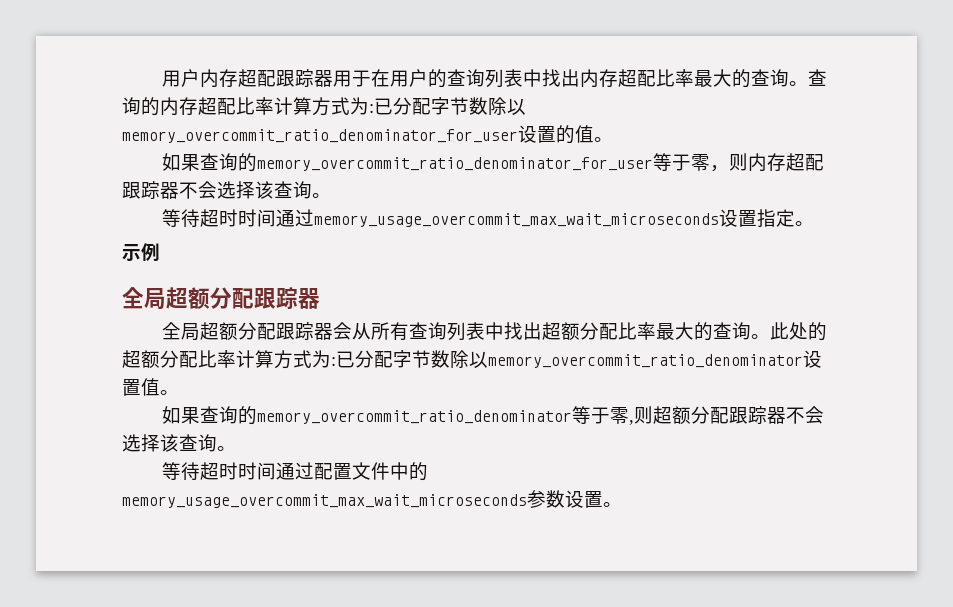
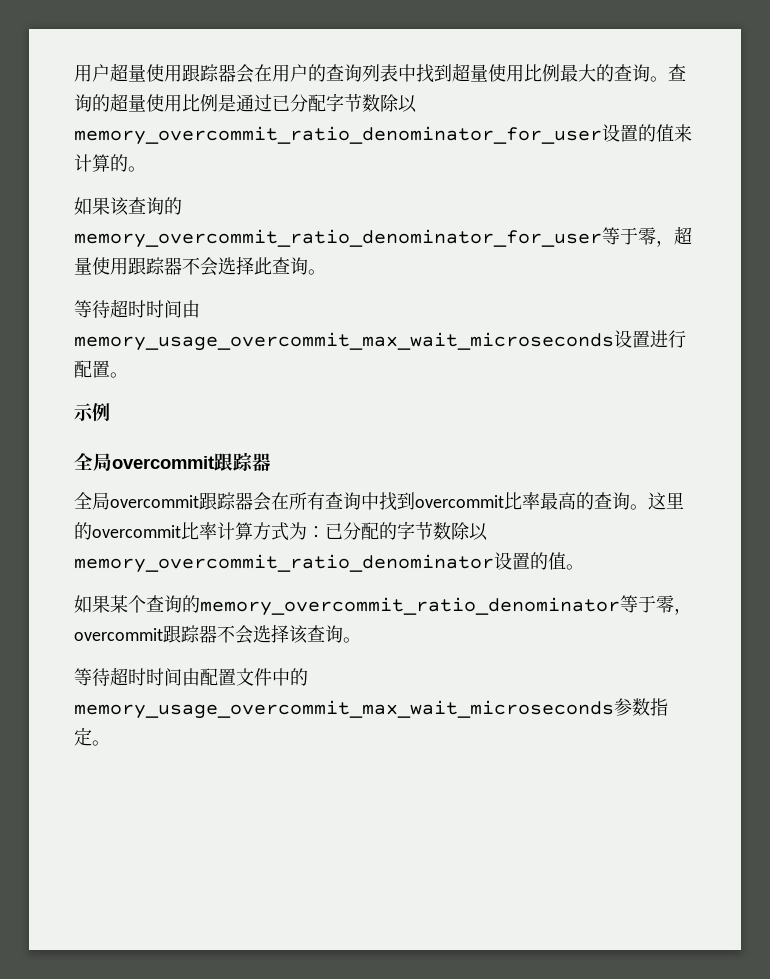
- 用户内存超配跟踪器用于在用户的查询列表中找出内存超配比率最大的查询。
+ 用户超量使用跟踪器会在用户的查询列表中找到超量使用比例最大的查询。
- 查询的内存超配比率计算方式为:已分配字节数除以memory_overcommit_ratio_denominator_for_user设置的值。
- 如果查询的memory_overcommit_ratio_denominator_for_user等于零，则内存超配跟踪器不会选择该查询。
- 等待超时时间通过memory_usage_overcommit_max_wait_microseconds设置指定。
+ 查询的超量使用比例是通过已分配字节数除以memory_overcommit_ratio_denominator_for_user设置的值来计算的。
+ 如果该查询的memory_overcommit_ratio_denominator_for_user等于零，超量使用跟踪器不会选择此查询。
+ 等待超时时间由memory_usage_overcommit_max_wait_microseconds设置进行配置。
  示例
- 全局超额分配跟踪器
- 全局超额分配跟踪器会从所有查询列表中找出超额分配比率最大的查询。此处的超额分配比率计算方式为:已分配字节数除以memory_overcommit_ratio_denominator设置值。
- 如果查询的memory_overcommit_ratio_denominator等于零,则超额分配跟踪器不会选择该查询。
- 等待超时时间通过配置文件中的memory_usage_overcommit_max_wait_microseconds参数设置。
+ 全局overcommit跟踪器
+ 全局overcommit跟踪器会在所有查询中找到overcommit比率最高的查询。这里的overcommit比率计算方式为：已分配的字节数除以memory_overcommit_ratio_denominator设置的值。
+ 如果某个查询的memory_overcommit_ratio_denominator等于零，overcommit跟踪器不会选择该查询。
+ 等待超时时间由配置文件中的memory_usage_overcommit_max_wait_microseconds参数指定。

